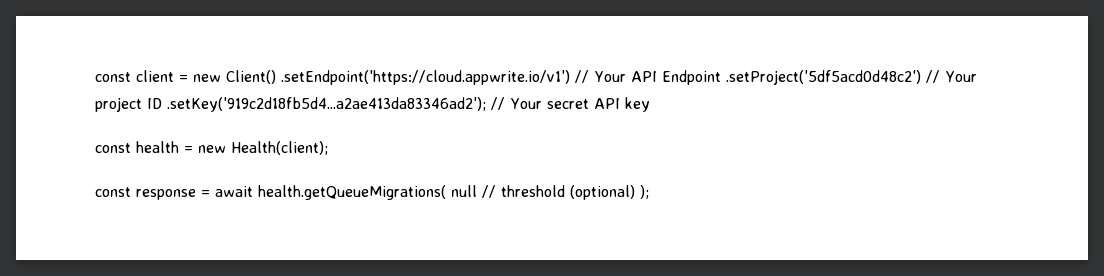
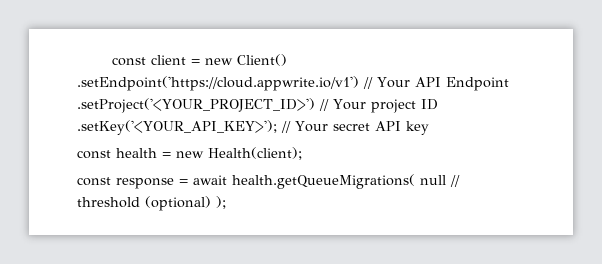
- const client = new Client() .setEndpoint('https://cloud.appwrite.io/v1') // Your API Endpoint .setProject('5df5acd0d48c2') // Your project ID .setKey('919c2d18fb5d4...a2ae413da83346ad2'); // Your secret API key
+ const client = new Client() .setEndpoint('https://cloud.appwrite.io/v1') // Your API Endpoint .setProject('<YOUR_PROJECT_ID>') // Your project ID .setKey('<YOUR_API_KEY>'); // Your secret API key

